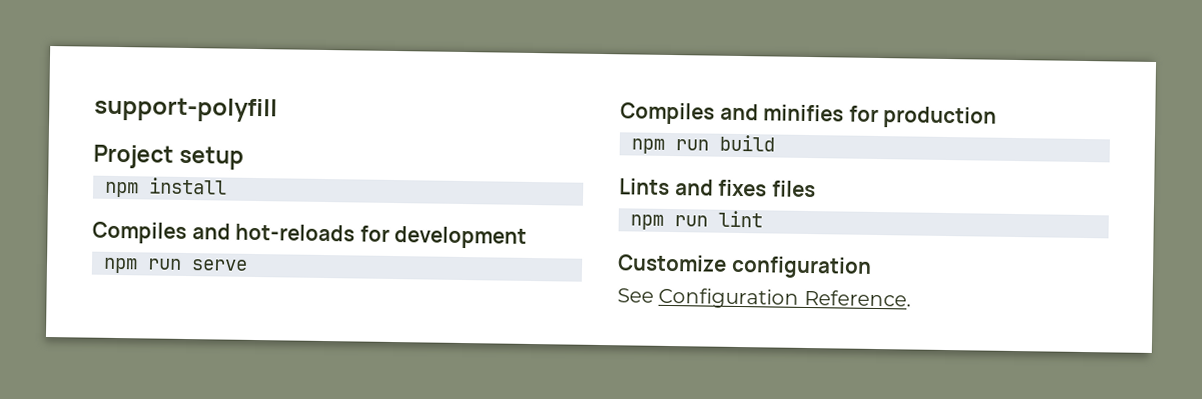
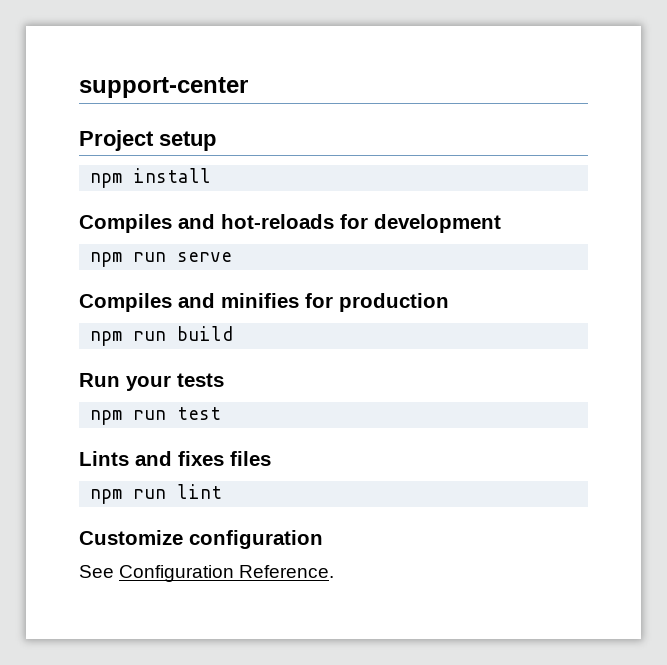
- support-polyfill
+ support-center
+ Run your tests
+ npm run test

